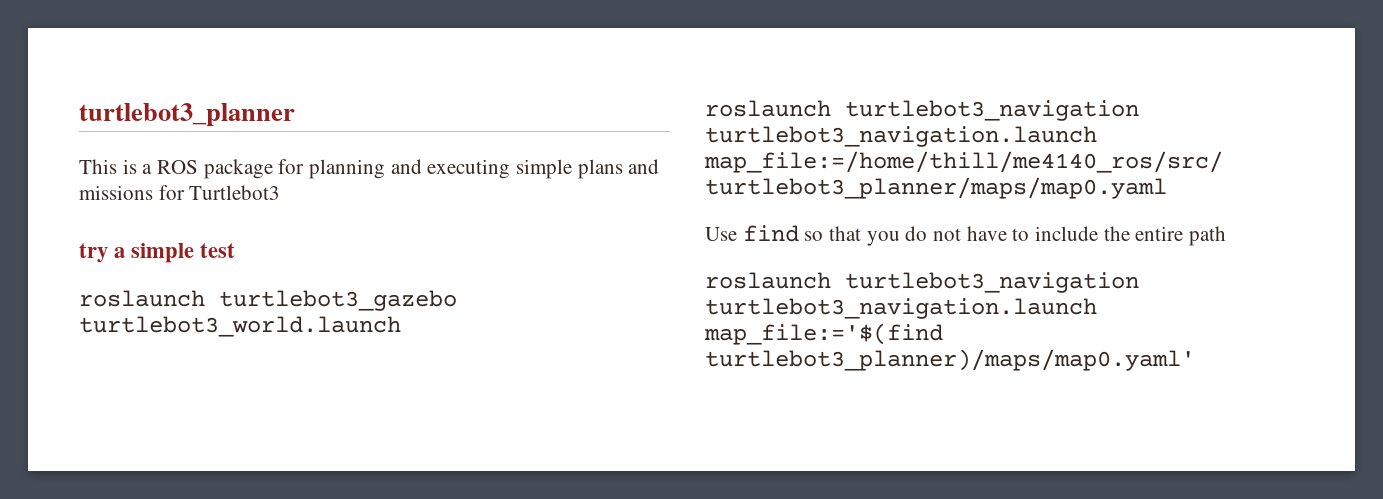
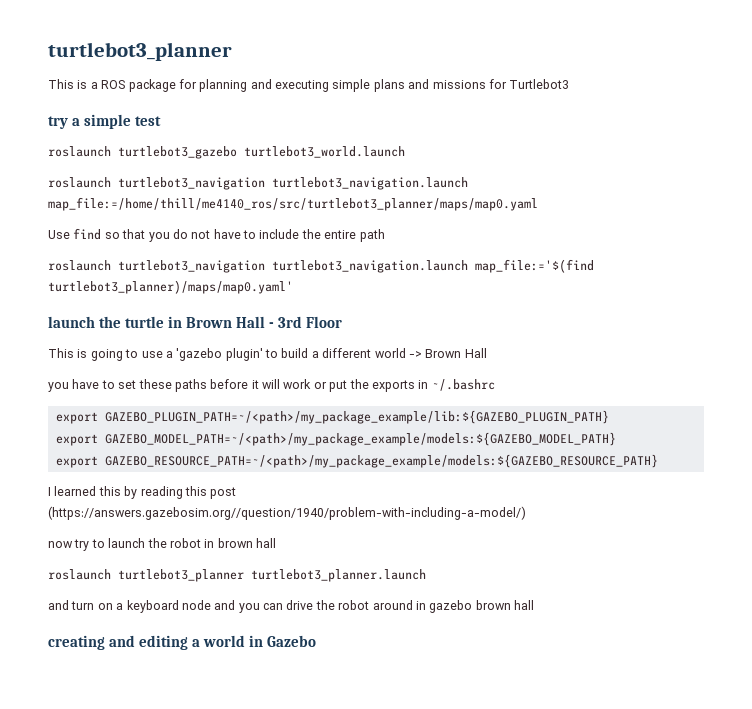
+ launch the turtle in Brown Hall - 3rd Floor
+ This is going to use a 'gazebo plugin' to build a different world -> Brown Hall
+ you have to set these paths before it will work or put the exports in ~/.bashrc
+ export GAZEBO_PLUGIN_PATH=~/<path>/my_package_example/lib:${GAZEBO_PLUGIN_PATH}
+ export GAZEBO_MODEL_PATH=~/<path>/my_package_example/models:${GAZEBO_MODEL_PATH}
+ export GAZEBO_RESOURCE_PATH=~/<path>/my_package_example/models:${GAZEBO_RESOURCE_PATH}
+ I learned this by reading this post (https://answers.gazebosim.org//question/1940/problem-with-including-a-model/)
+ now try to launch the robot in brown hall
+ roslaunch turtlebot3_planner turtlebot3_planner.launch
+ and turn on a keyboard node and you can drive the robot around in gazebo brown hall
+ creating and editing a world in Gazebo

